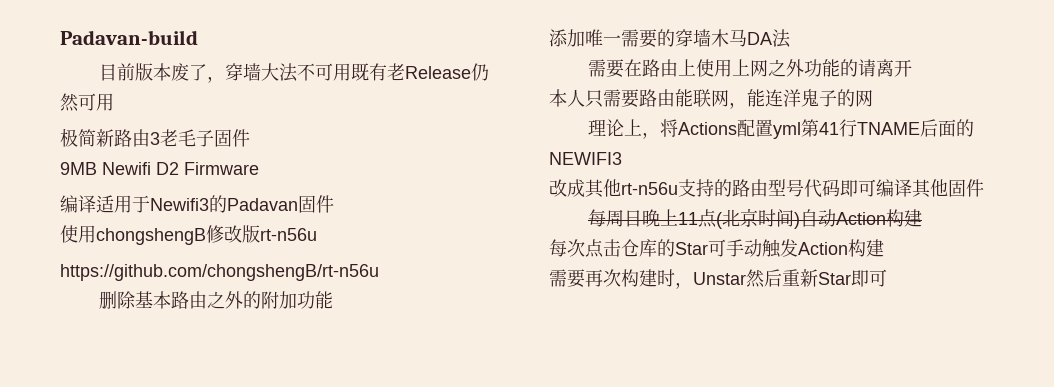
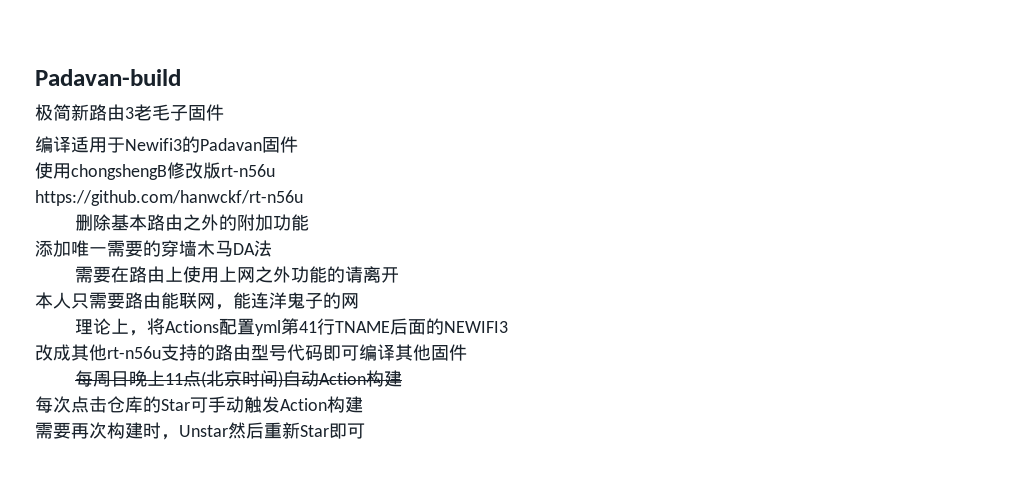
- 目前版本废了，穿墙大法不可用既有老Release仍然可用
- 9MB Newifi D2 Firmware
- https://github.com/chongshengB/rt-n56u
+ https://github.com/hanwckf/rt-n56u

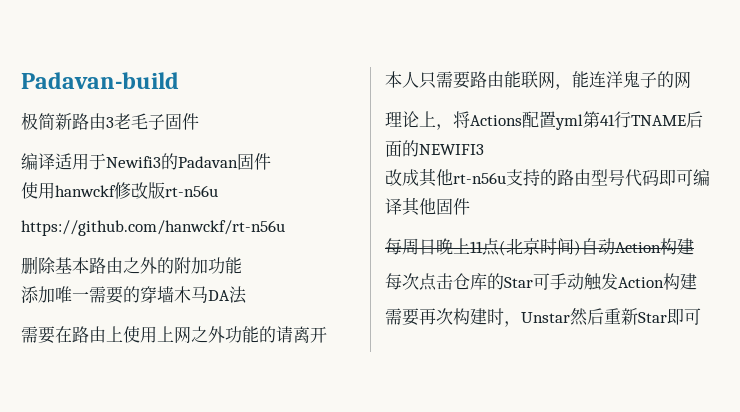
- 使用chongshengB修改版rt-n56u
+ 使用hanwckf修改版rt-n56u

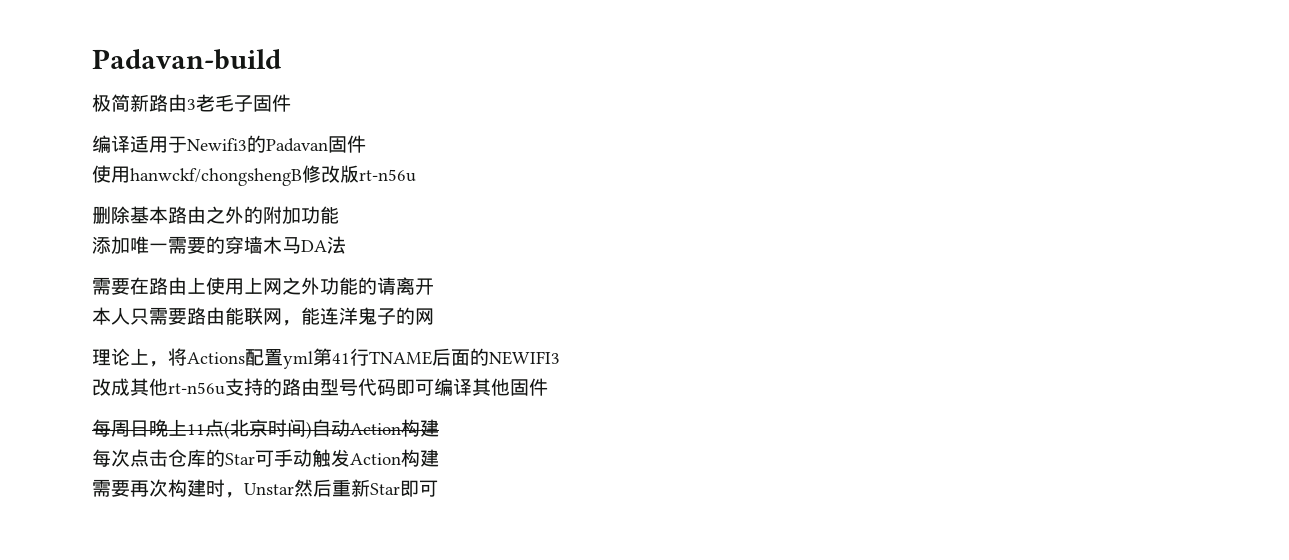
- 使用hanwckf修改版rt-n56u
+ 使用hanwckf/chongshengB修改版rt-n56u
- https://github.com/hanwckf/rt-n56u

